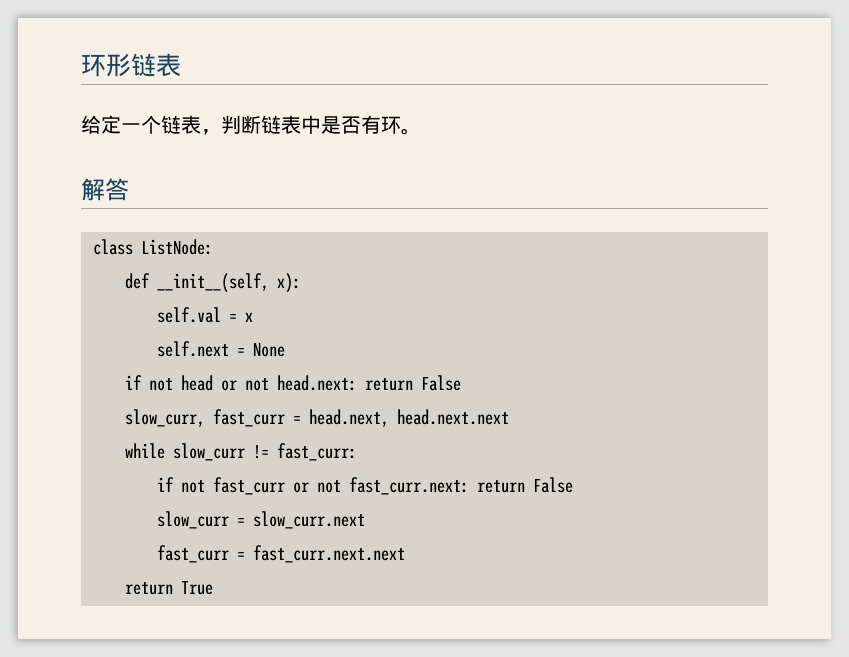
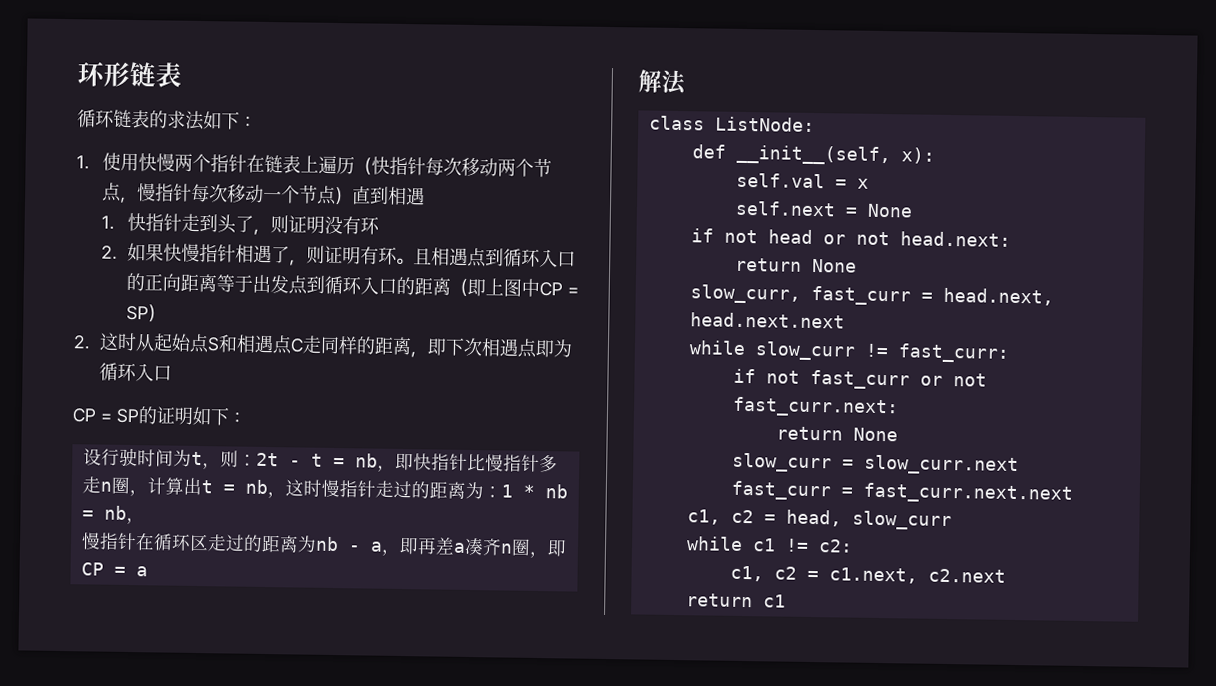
- 给定一个链表，判断链表中是否有环。
+ 循环链表的求法如下：
+ 1.使用快慢两个指针在链表上遍历（快指针每次移动两个节点，慢指针每次移动一个节点）直到相遇
+ 1.快指针走到头了，则证明没有环
+ 2.如果快慢指针相遇了，则证明有环。且相遇点到循环入口的正向距离等于出发点到循环入口的距离（即上图中CP = SP）
+ 2.这时从起始点S和相遇点C走同样的距离，即下次相遇点即为循环入口
+ CP = SP的证明如下：
+ 设行驶时间为t，则：2t - t = nb，即快指针比慢指针多走n圈，计算出t = nb，这时慢指针走过的距离为：1 * nb = nb，
+ 慢指针在循环区走过的距离为nb - a，即再差a凑齐n圈，即CP = a
- 解答
+ 解法
- if not head or not head.next: return False
+ if not head or not head.next:
+ return None
- if not fast_curr or not fast_curr.next: return False
+ if not fast_curr or not fast_curr.next:
+ return None
- return True
+ c1, c2 = head, slow_curr
+ while c1 != c2:
+ c1, c2 = c1.next, c2.next
+ return c1

